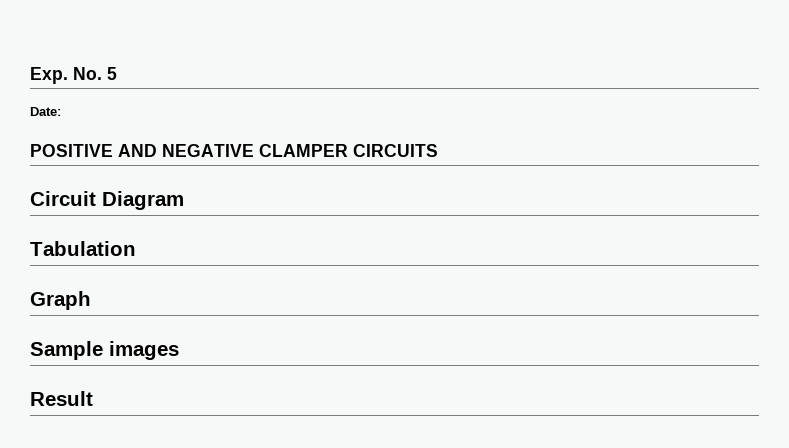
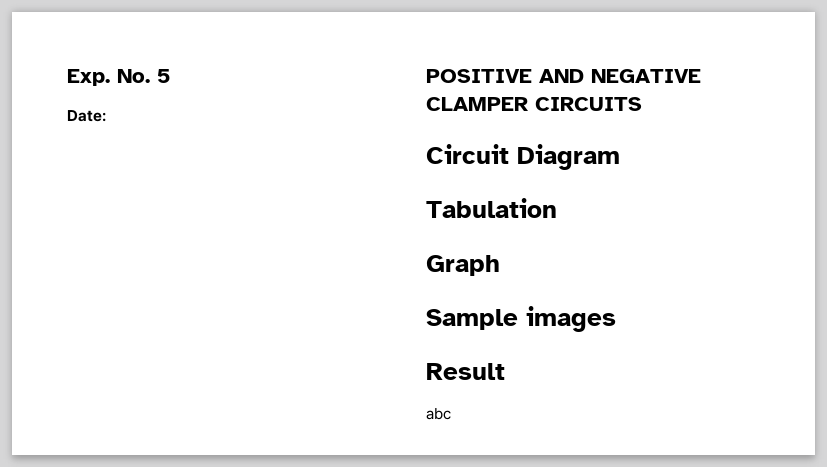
+ abc

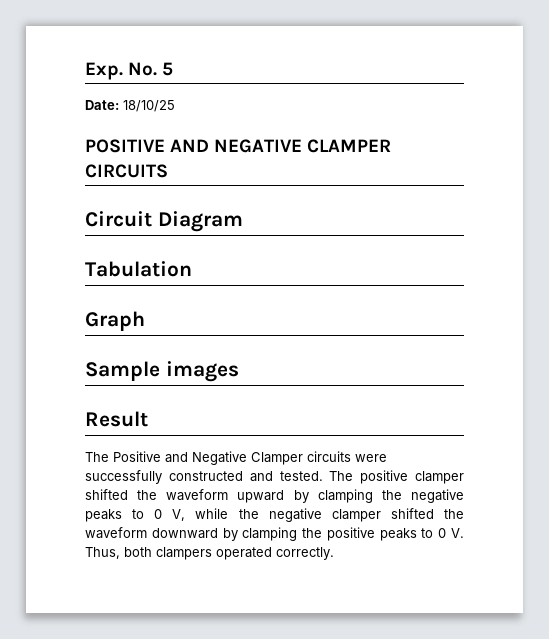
- Date:
+ Date: 18/10/25
- abc
+ The Positive and Negative Clamper circuits were successfully constructed and tested. The positive clamper shifted the waveform upward by clamping the negative peaks to 0 V, while the negative clamper shifted the waveform downward by clamping the positive peaks to 0 V. Thus, both clampers operated correctly.

